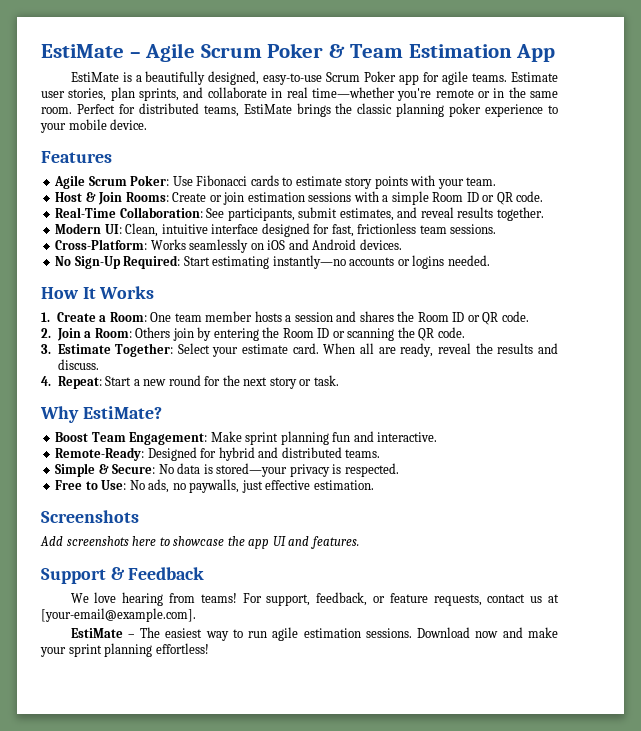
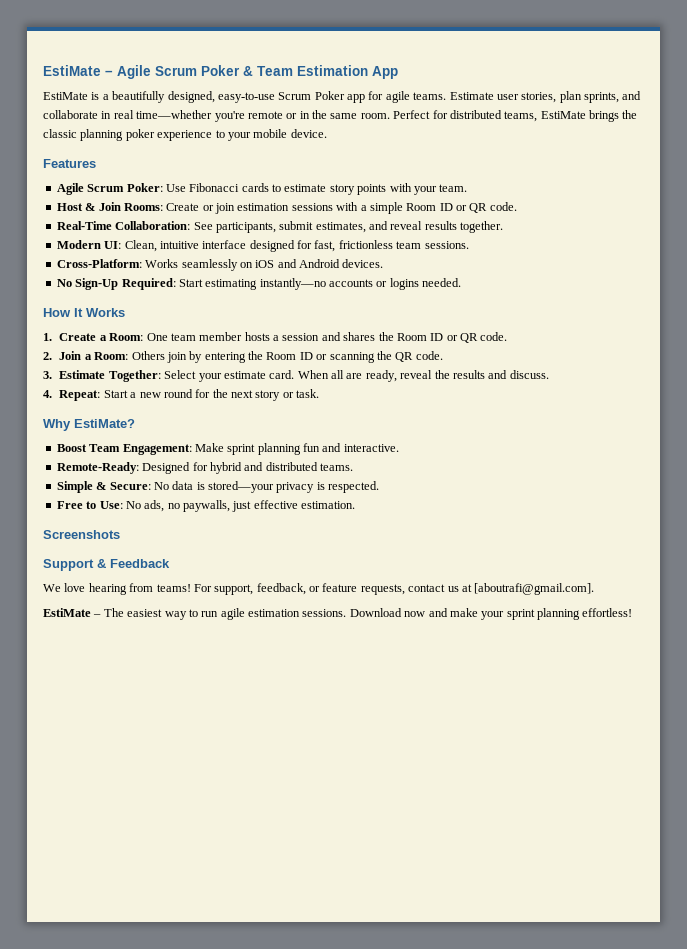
- Add screenshots here to showcase the app UI and features.
- For support, feedback, or feature requests, contact us at [your-email@example.com].
+ For support, feedback, or feature requests, contact us at [aboutrafi@gmail.com].

